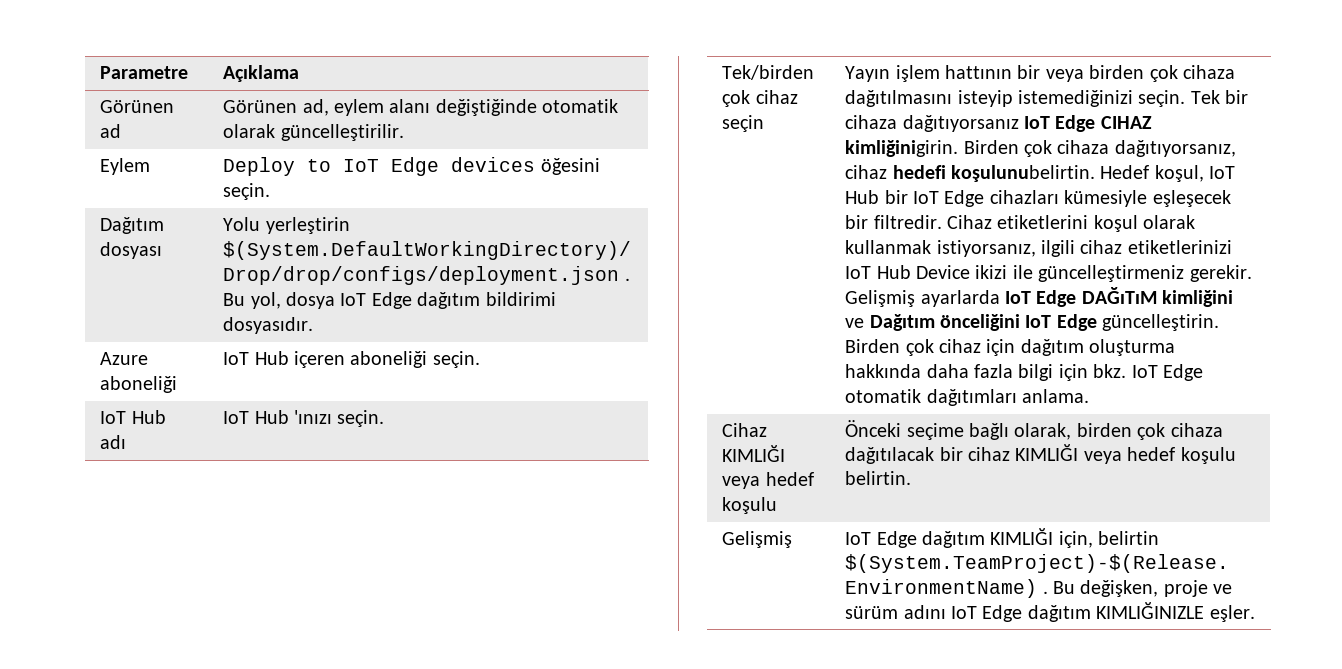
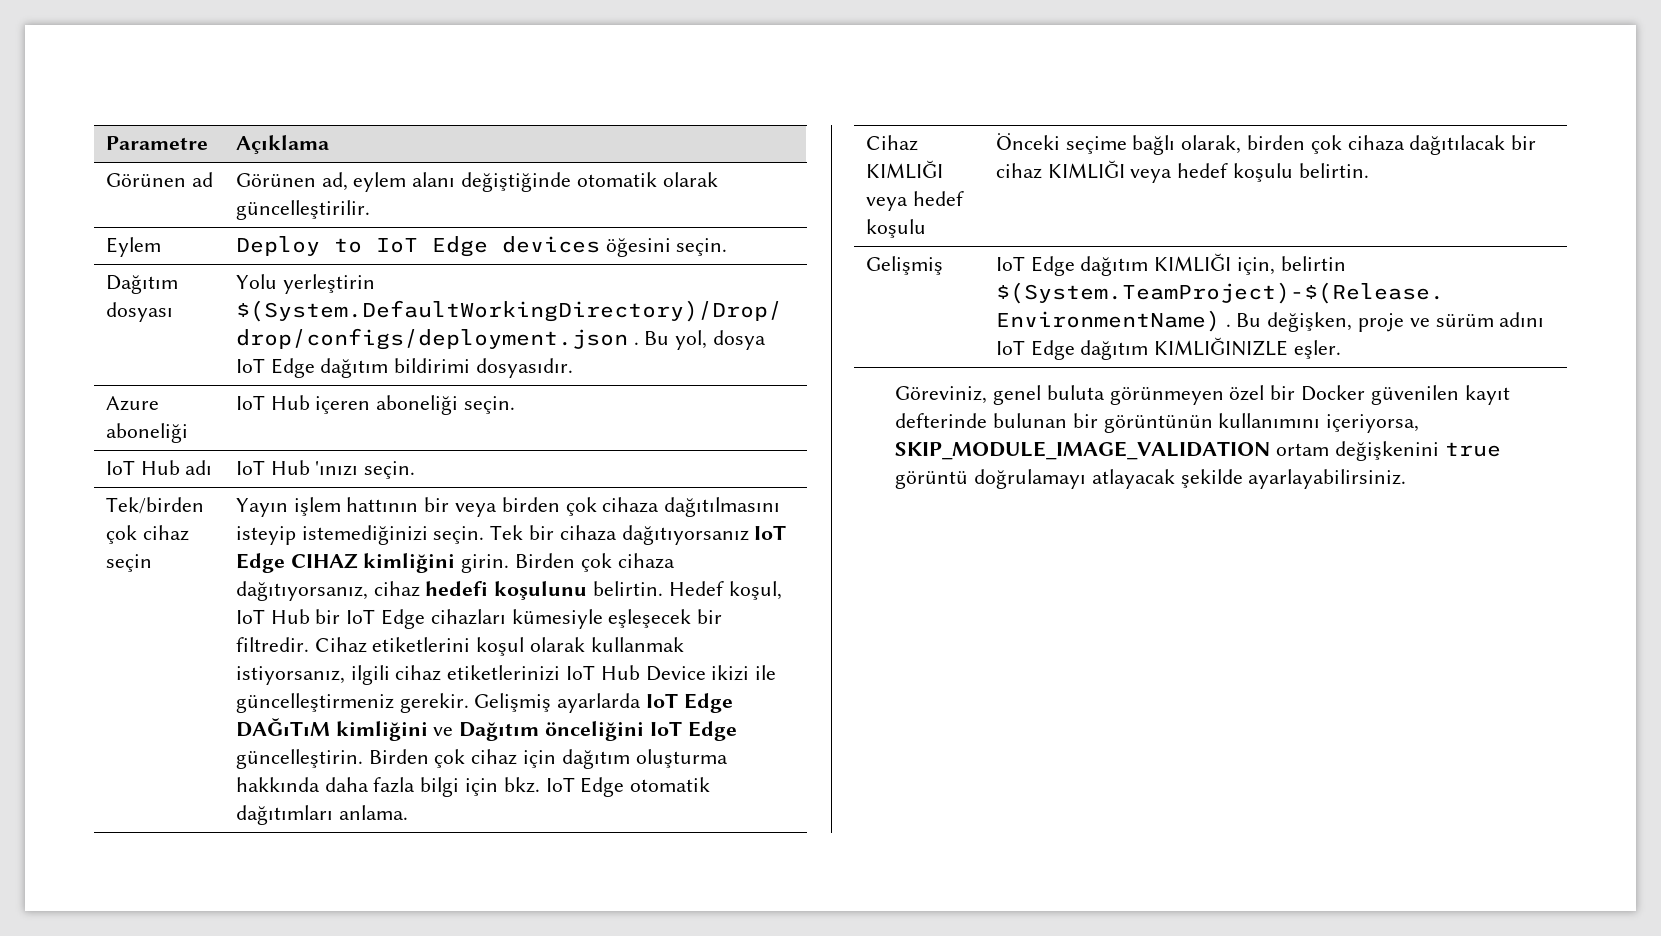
- Tek bir cihaza dağıtıyorsanız IoT Edge CIHAZ kimliğinigirin.
+ Tek bir cihaza dağıtıyorsanız IoT Edge CIHAZ kimliğini girin.
- Birden çok cihaza dağıtıyorsanız, cihaz hedefi koşulunubelirtin.
+ Birden çok cihaza dağıtıyorsanız, cihaz hedefi koşulunu belirtin.
+ Göreviniz, genel buluta görünmeyen özel bir Docker güvenilen kayıt defterinde bulunan bir görüntünün kullanımını içeriyorsa, SKIP_MODULE_IMAGE_VALIDATION ortam değişkenini true görüntü doğrulamayı atlayacak şekilde ayarlayabilirsiniz.

